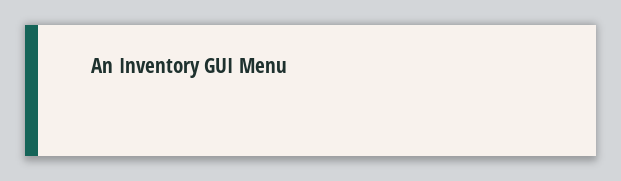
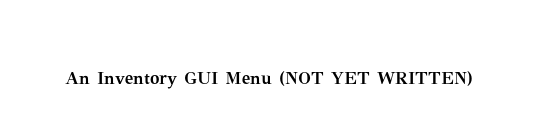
- An Inventory GUI Menu
+ An Inventory GUI Menu (NOT YET WRITTEN)

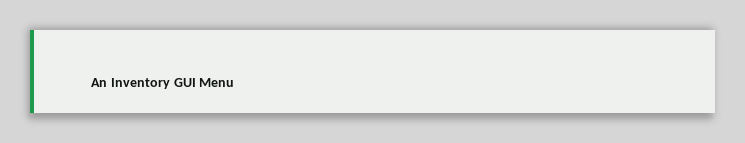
- An Inventory GUI Menu (NOT YET WRITTEN)
+ An Inventory GUI Menu

